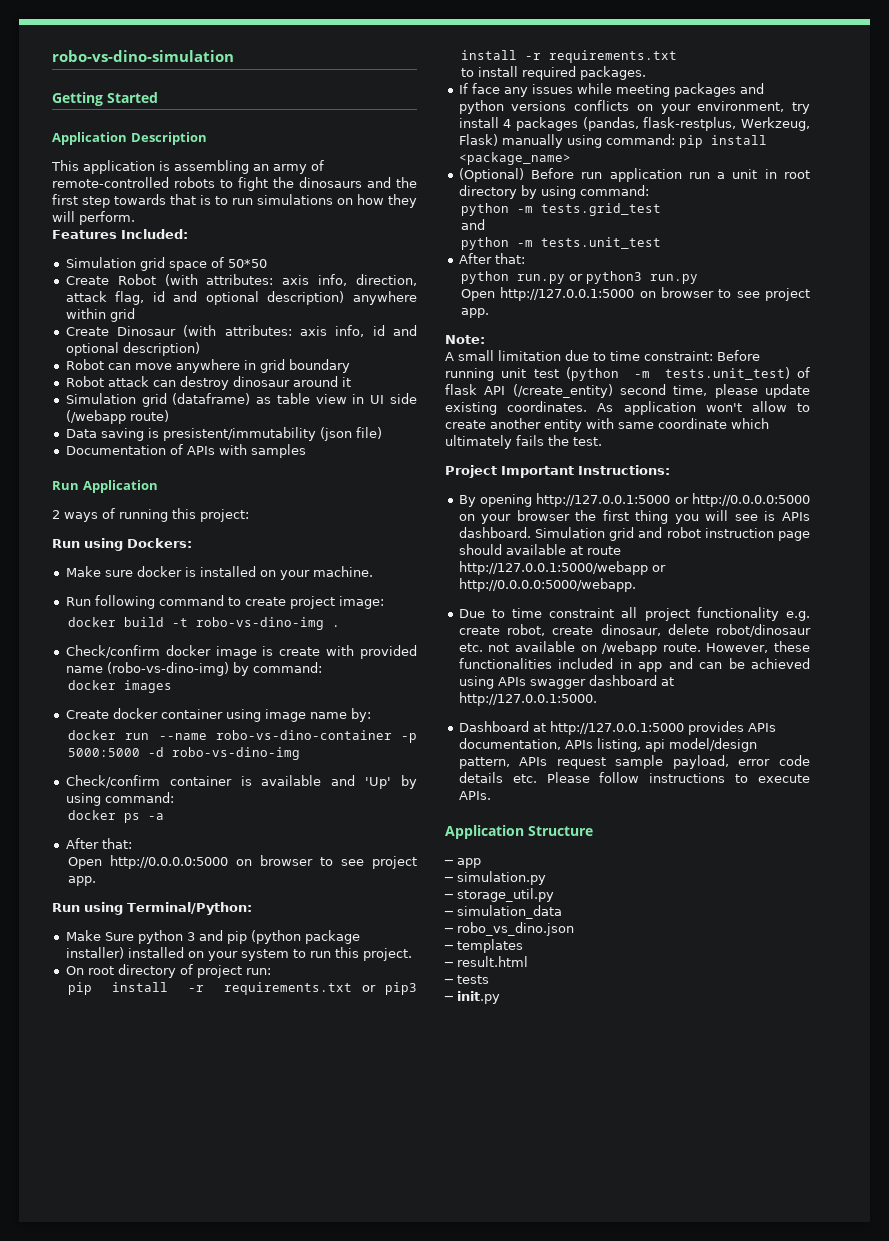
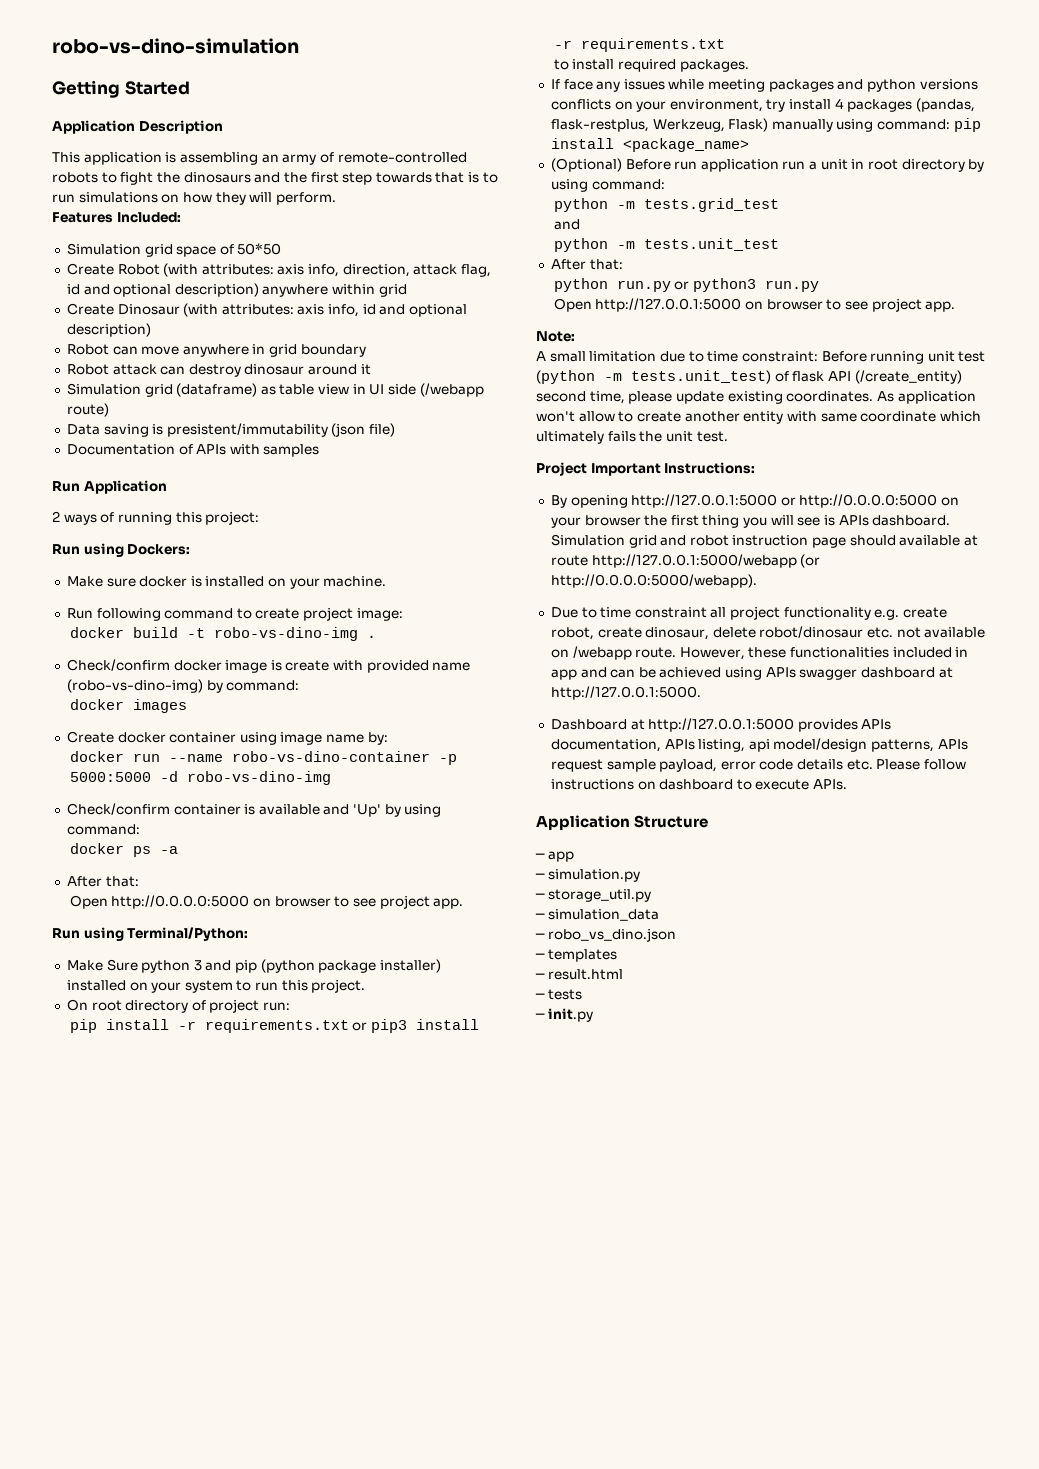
- As application won't allow to create another entity with same coordinate which ultimately fails the test.
+ As application won't allow to create another entity with same coordinate which ultimately fails the unit test.
- Simulation grid and robot instruction page should available at route http://127.0.0.1:5000/webapp or http://0.0.0.0:5000/webapp.
+ Simulation grid and robot instruction page should available at route http://127.0.0.1:5000/webapp (or http://0.0.0.0:5000/webapp).
- Dashboard at http://127.0.0.1:5000 provides APIs documentation, APIs listing, api model/design pattern, APIs request sample payload, error code details etc. Please follow instructions to execute APIs.
+ Dashboard at http://127.0.0.1:5000 provides APIs documentation, APIs listing, api model/design patterns, APIs request sample payload, error code details etc. Please follow instructions on dashboard to execute APIs.

